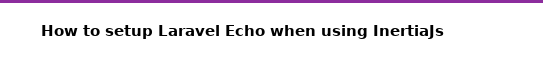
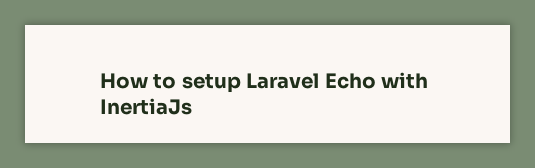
- How to setup Laravel Echo when using InertiaJs
+ How to setup Laravel Echo with InertiaJs

